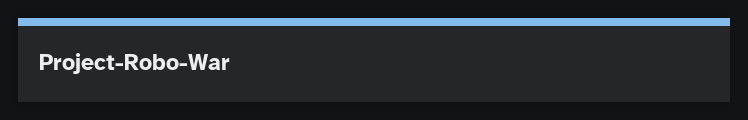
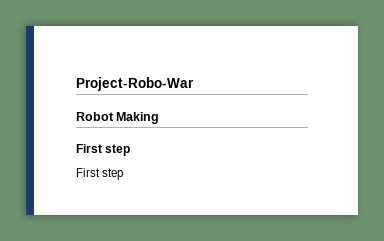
+ Robot Making
+ First step
+ First step

